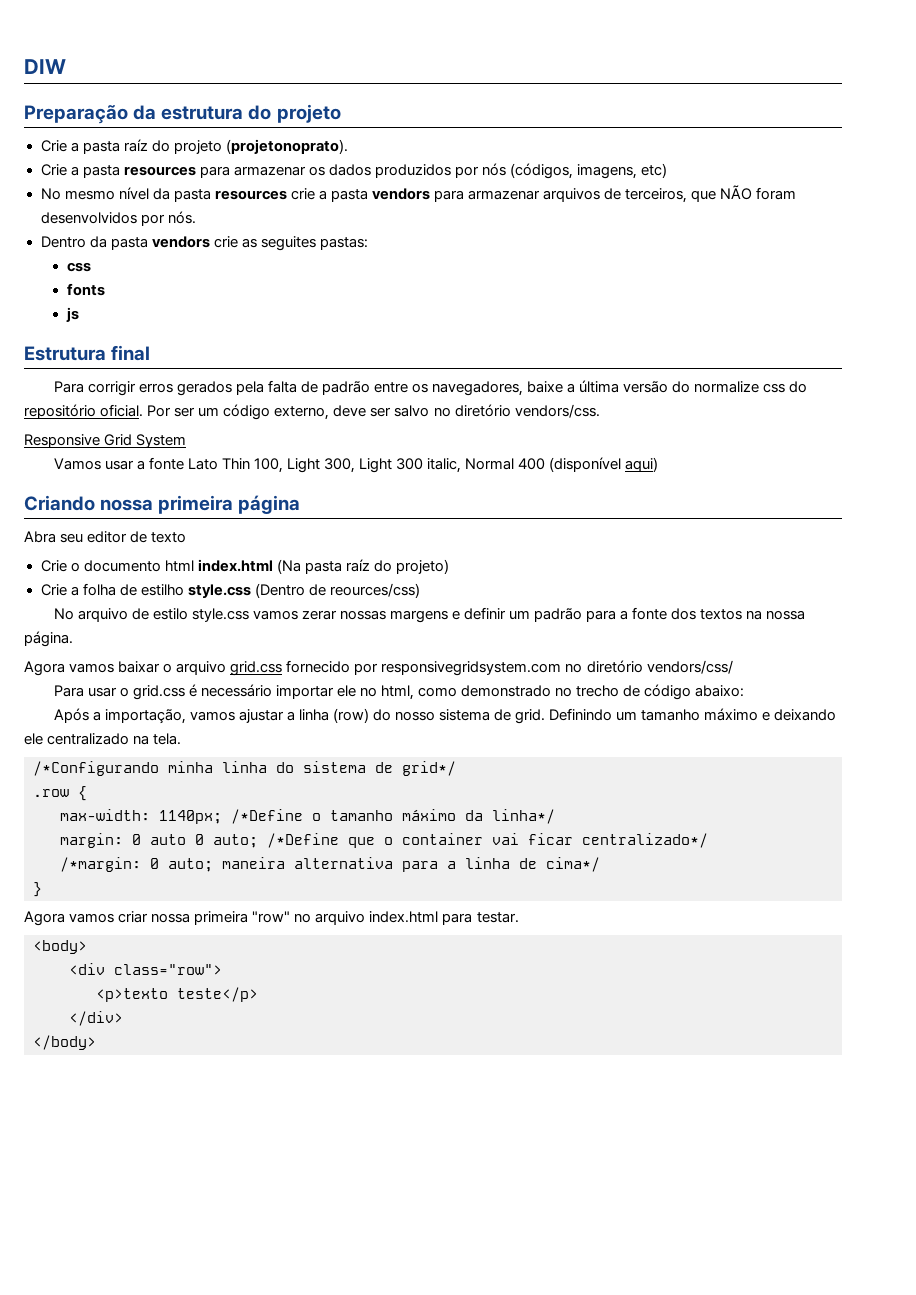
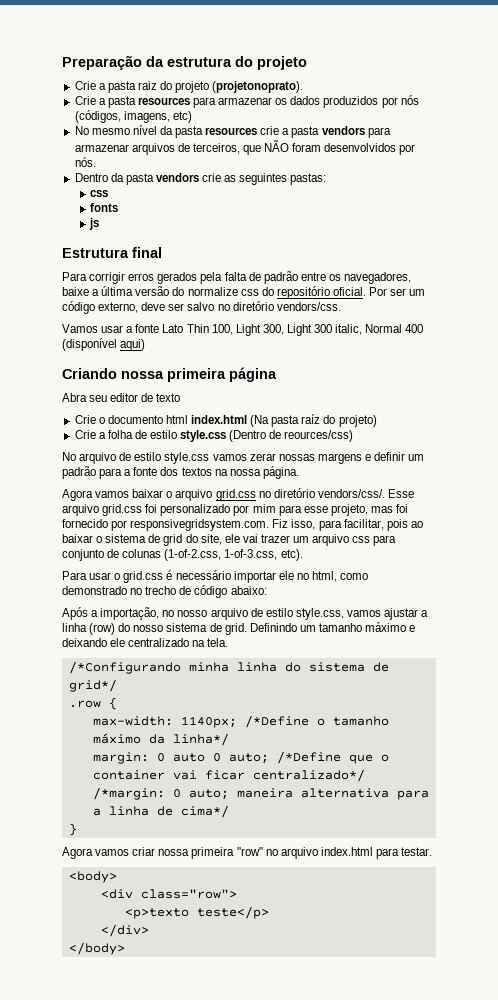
- DIW
- Crie a pasta raíz do projeto (projetonoprato).
+ Crie a pasta raiz do projeto (projetonoprato).
- Dentro da pasta vendors crie as seguites pastas:
+ Dentro da pasta vendors crie as seguintes pastas:
- Responsive Grid System
- Crie a folha de estilho style.css (Dentro de reources/css)
+ Crie a folha de estilo style.css (Dentro de reources/css)
- Agora vamos baixar o arquivo grid.css fornecido por responsivegridsystem.com no diretório vendors/css/
+ Agora vamos baixar o arquivo grid.css no diretório vendors/css/. Esse arquivo grid.css foi personalizado por mim para esse projeto, mas foi fornecido por responsivegridsystem.com. Fiz isso, para facilitar, pois ao baixar o sistema de grid do site, ele vai trazer um arquivo css para conjunto de colunas (1-of-2.css, 1-of-3.css, etc).
- Após a importação, vamos ajustar a linha (row) do nosso sistema de grid.
+ Após a importação, no nosso arquivo de estilo style.css, vamos ajustar a linha (row) do nosso sistema de grid.

